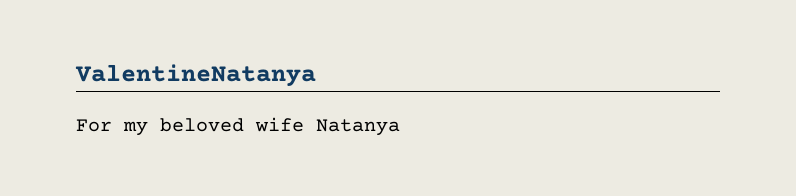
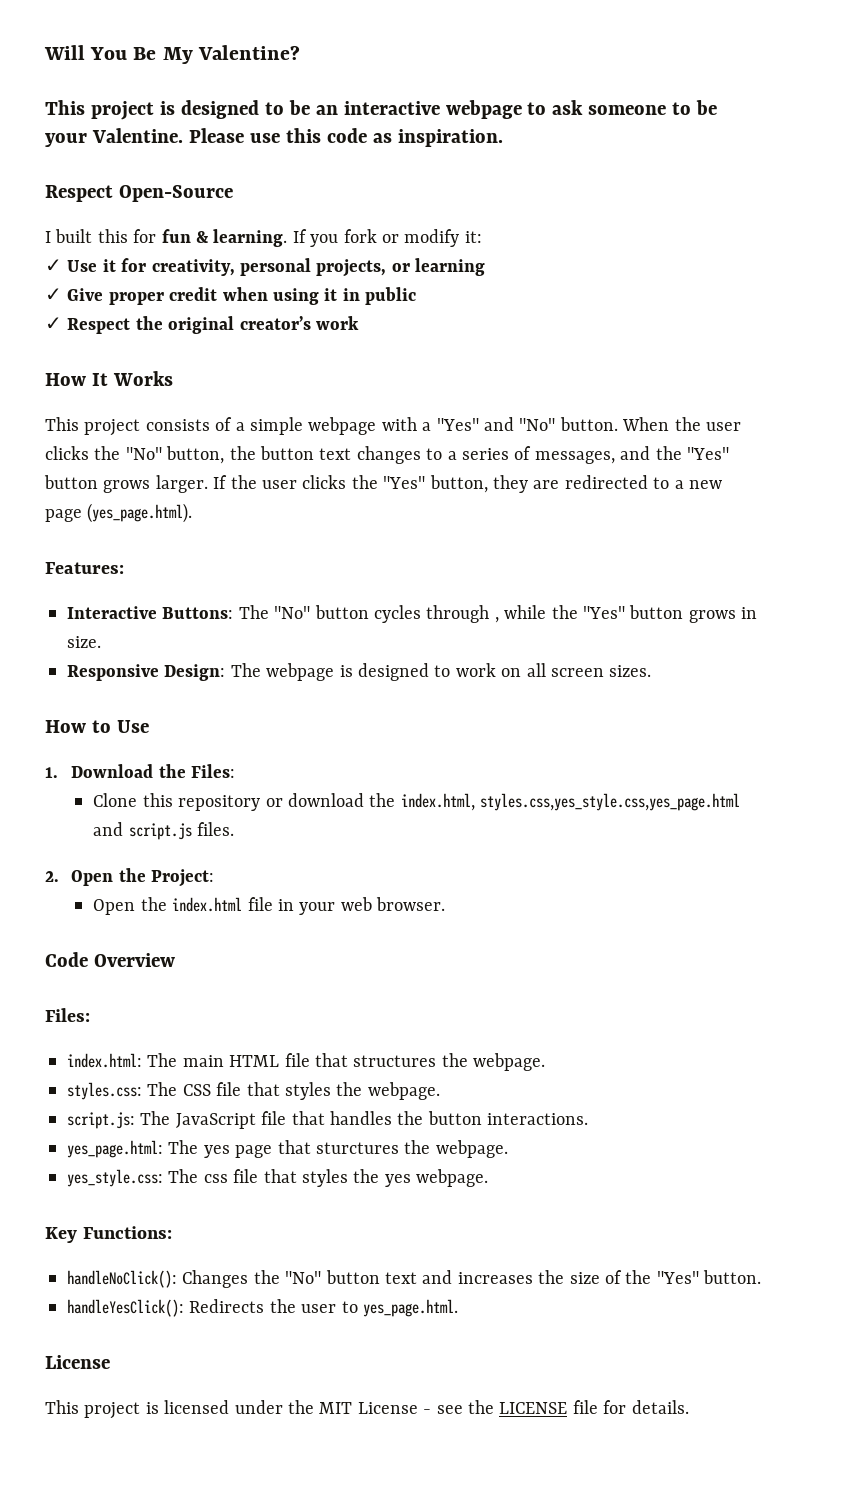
- ValentineNatanya
- For my beloved wife Natanya
+ Will You Be My Valentine?
+ This project is designed to be an interactive webpage to ask someone to be your Valentine. Please use this code as inspiration.
+ Respect Open-Source
+ I built this for fun & learning. If you fork or modify it:
+ ✓ Use it for creativity, personal projects, or learning
+ ✓ Give proper credit when using it in public
+ ✓ Respect the original creator’s work
+ How It Works
+ This project consists of a simple webpage with a "Yes" and "No" button. When the user clicks the "No" button, the button text changes to a series of messages, and the "Yes" button grows larger. If the user clicks the "Yes" button, they are redirected to a new page (yes_page.html).
+ Features:
+ Interactive Buttons: The "No" button cycles through , while the "Yes" button grows in size.
+ Responsive Design: The webpage is designed to work on all screen sizes.
+ How to Use
+ 1. Download the Files:
+ Clone this repository or download the index.html, styles.css,yes_style.css,yes_page.html and script.js files.
+ 2. Open the Project:
+ Open the index.html file in your web browser.
+ Code Overview
+ Files:
+ index.html: The main HTML file that structures the webpage.
+ styles.css: The CSS file that styles the webpage.
+ script.js: The JavaScript file that handles the button interactions.
+ yes_page.html: The yes page that sturctures the webpage.
+ yes_style.css: The css file that styles the yes webpage.
+ Key Functions:
+ handleNoClick(): Changes the "No" button text and increases the size of the "Yes" button.
+ handleYesClick(): Redirects the user to yes_page.html.
+ License
+ This project is licensed under the MIT License - see the LICENSE file for details.

